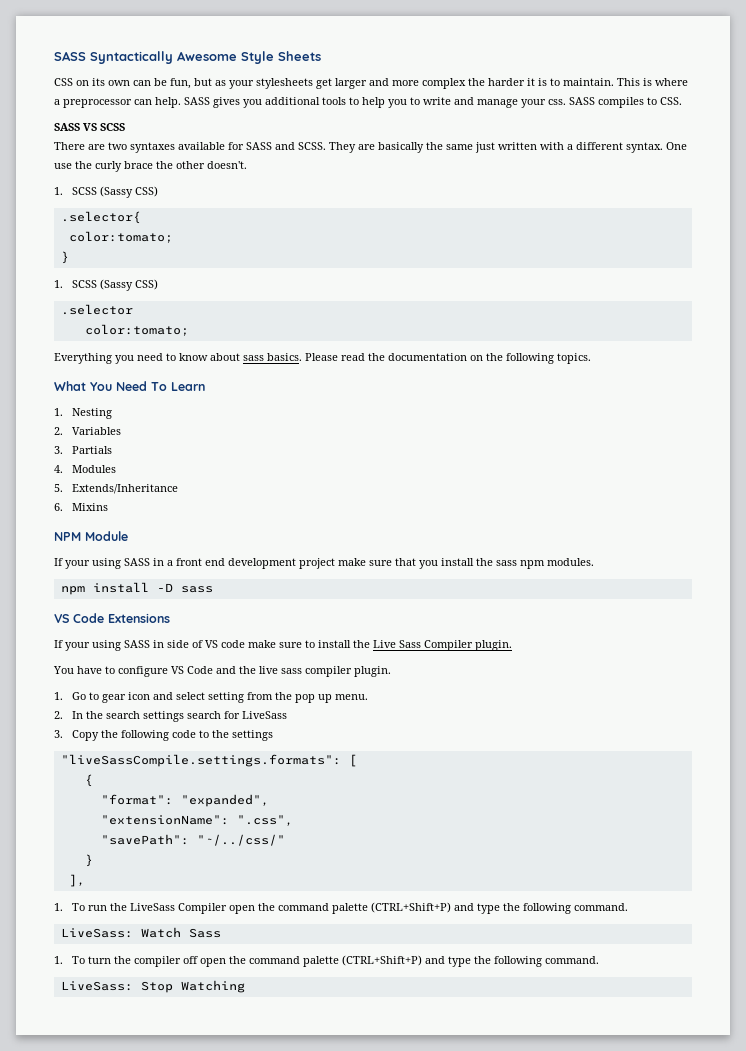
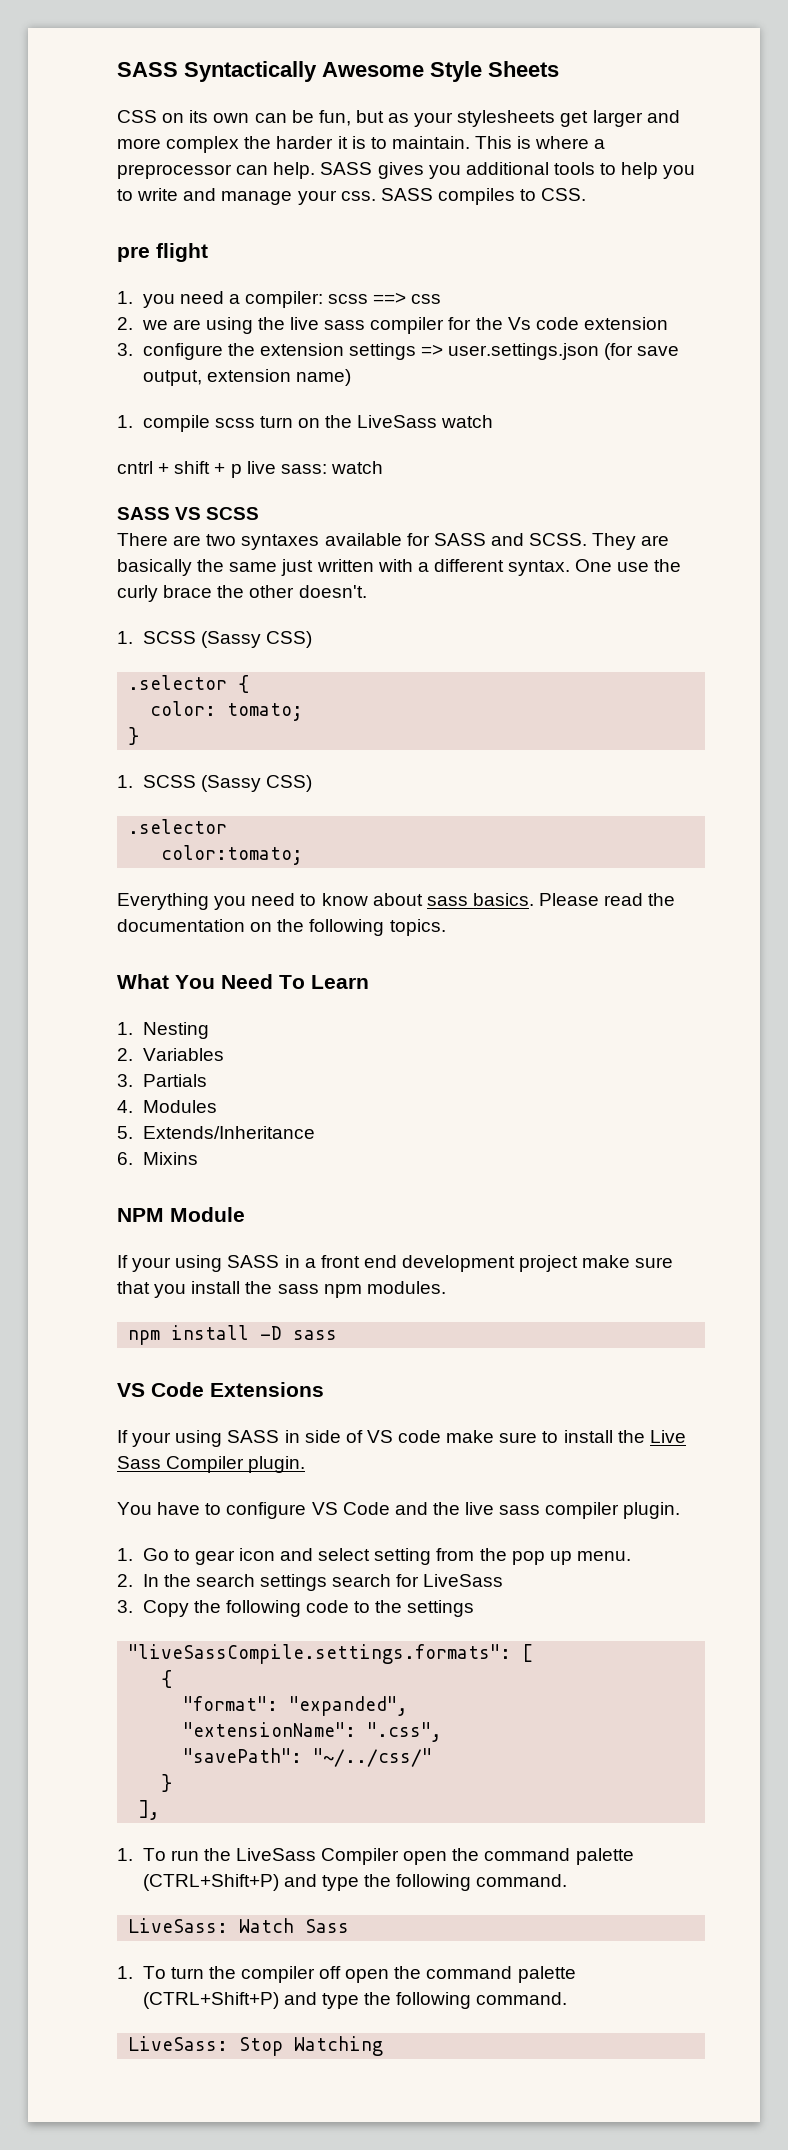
+ pre flight
+ 1. you need a compiler: scss ==> css
+ 2. we are using the live sass compiler for the Vs code extension
+ 3. configure the extension settings => user.settings.json (for save output, extension name)
+ 1. compile scss turn on the LiveSass watch
+ cntrl + shift + p live sass: watch
- .selector{
- color:tomato;
+ .selector {
+ color: tomato;

